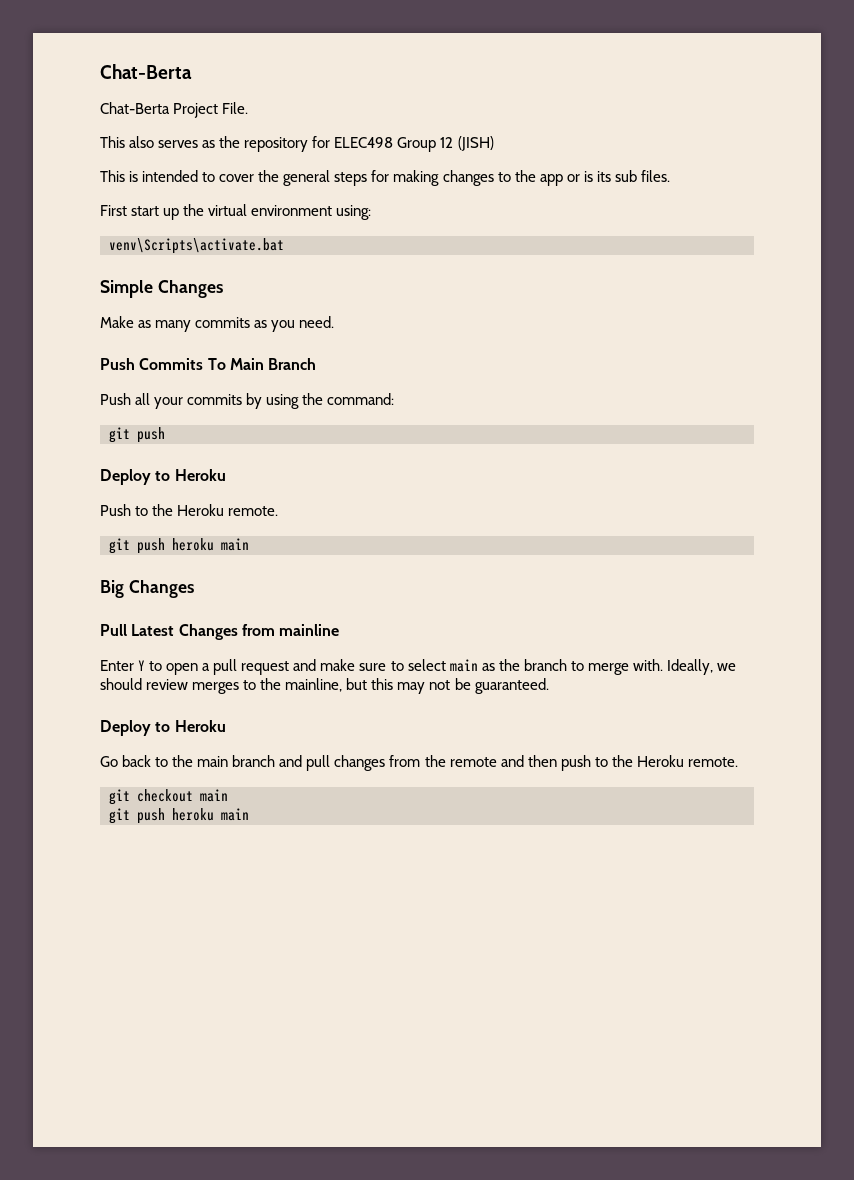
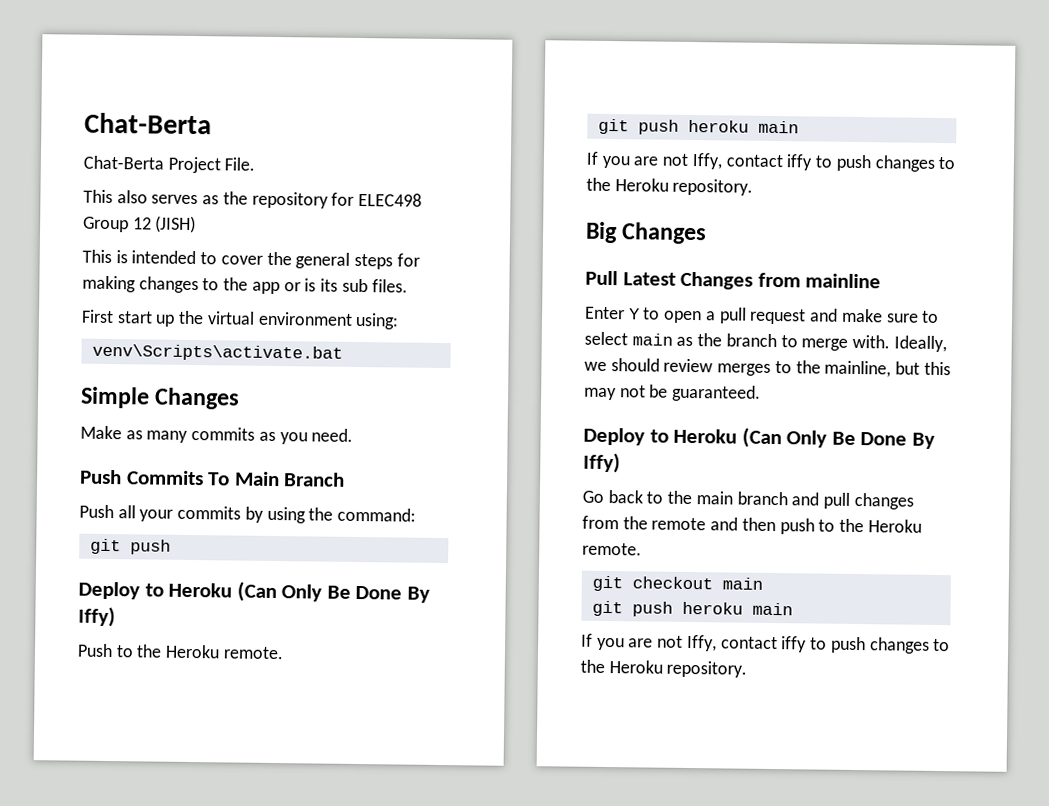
  Push all your commits by using the command:
  git push
- Deploy to Heroku
+ Deploy to Heroku (Can Only Be Done By Iffy)
  Push to the Heroku remote.
  git push heroku main
+ If you are not Iffy, contact iffy to push changes to the Heroku repository.
  Ideally, we should review merges to the mainline, but this may not be guaranteed.
- Deploy to Heroku
+ Deploy to Heroku (Can Only Be Done By Iffy)
  git checkout main
  git push heroku main
+ If you are not Iffy, contact iffy to push changes to the Heroku repository.

